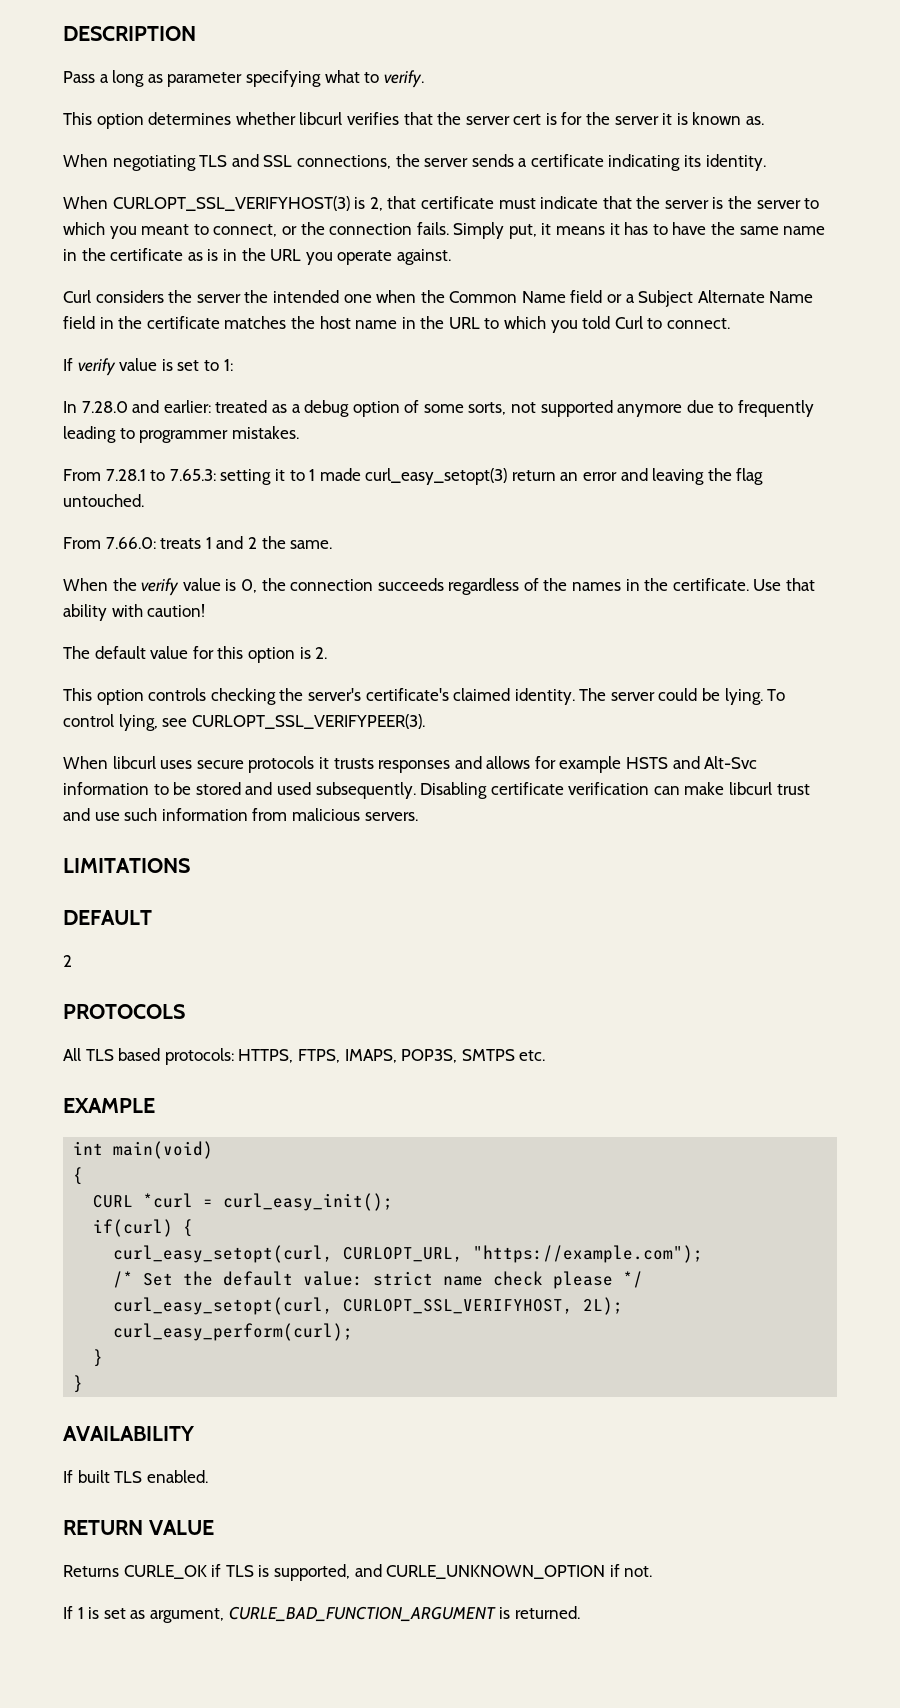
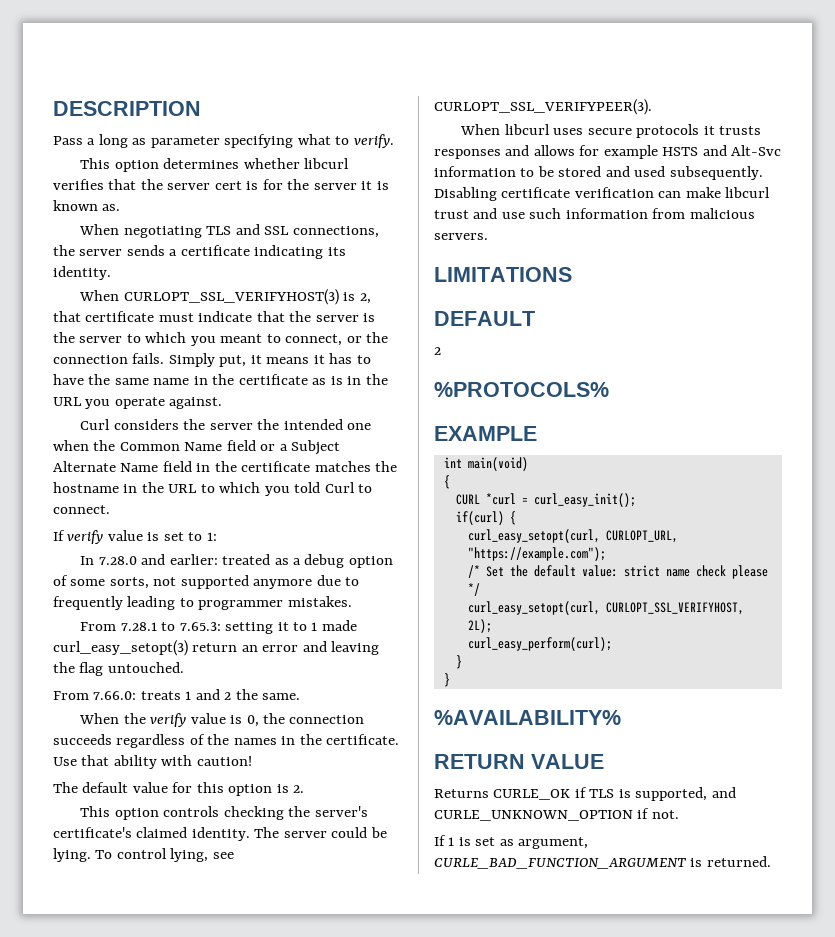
- Curl considers the server the intended one when the Common Name field or a Subject Alternate Name field in the certificate matches the host name in the URL to which you told Curl to connect.
+ Curl considers the server the intended one when the Common Name field or a Subject Alternate Name field in the certificate matches the hostname in the URL to which you told Curl to connect.
- PROTOCOLS
- All TLS based protocols: HTTPS, FTPS, IMAPS, POP3S, SMTPS etc.
+ %PROTOCOLS%
- AVAILABILITY
- If built TLS enabled.
+ %AVAILABILITY%

